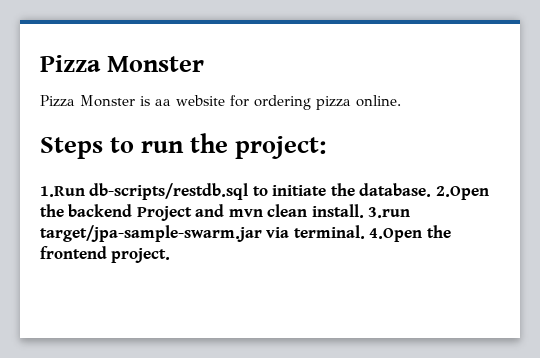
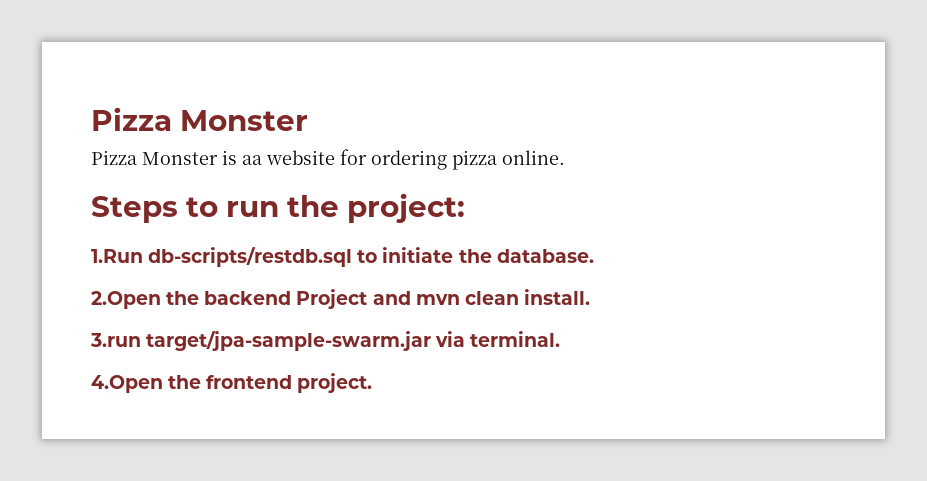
- 1.Run db-scripts/restdb.sql to initiate the database. 2.Open the backend Project and mvn clean install. 3.run target/jpa-sample-swarm.jar via terminal. 4.Open the frontend project.
+ 1.Run db-scripts/restdb.sql to initiate the database.
+ 2.Open the backend Project and mvn clean install.
+ 3.run target/jpa-sample-swarm.jar via terminal.
+ 4.Open the frontend project.

